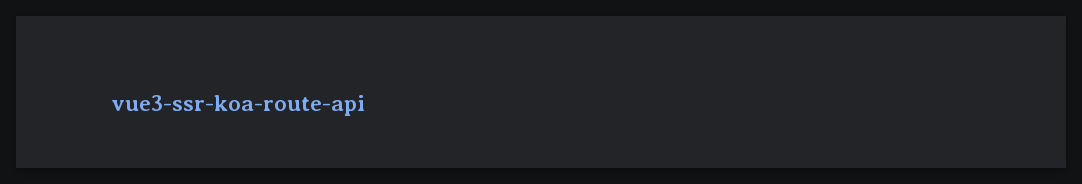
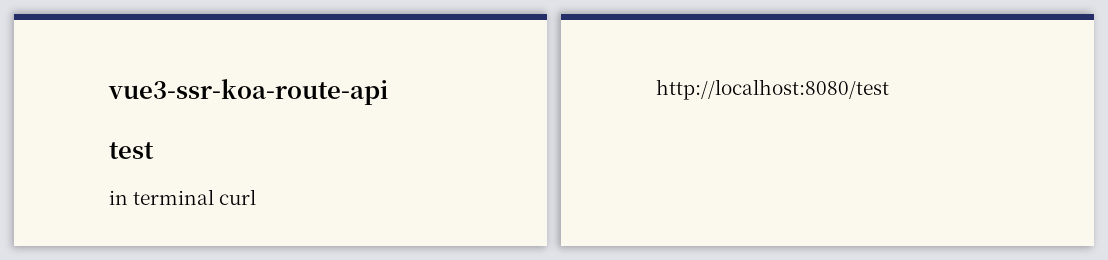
+ test
+ in terminal curl http://localhost:8080/test

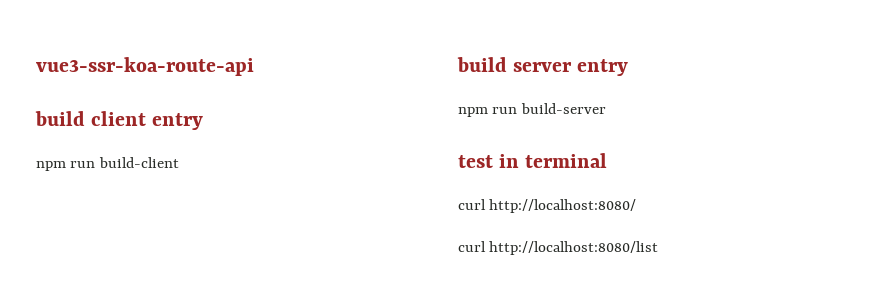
+ build client entry
+ npm run build-client
+ build server entry
+ npm run build-server
- test
- in terminal curl http://localhost:8080/test
+ test in terminal
+ curl http://localhost:8080/
+ curl http://localhost:8080/list

